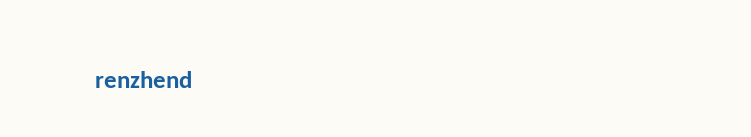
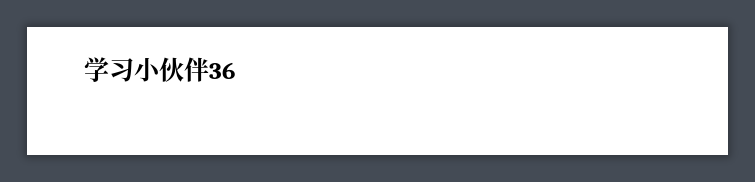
- renzhend
+ 学习小伙伴36

